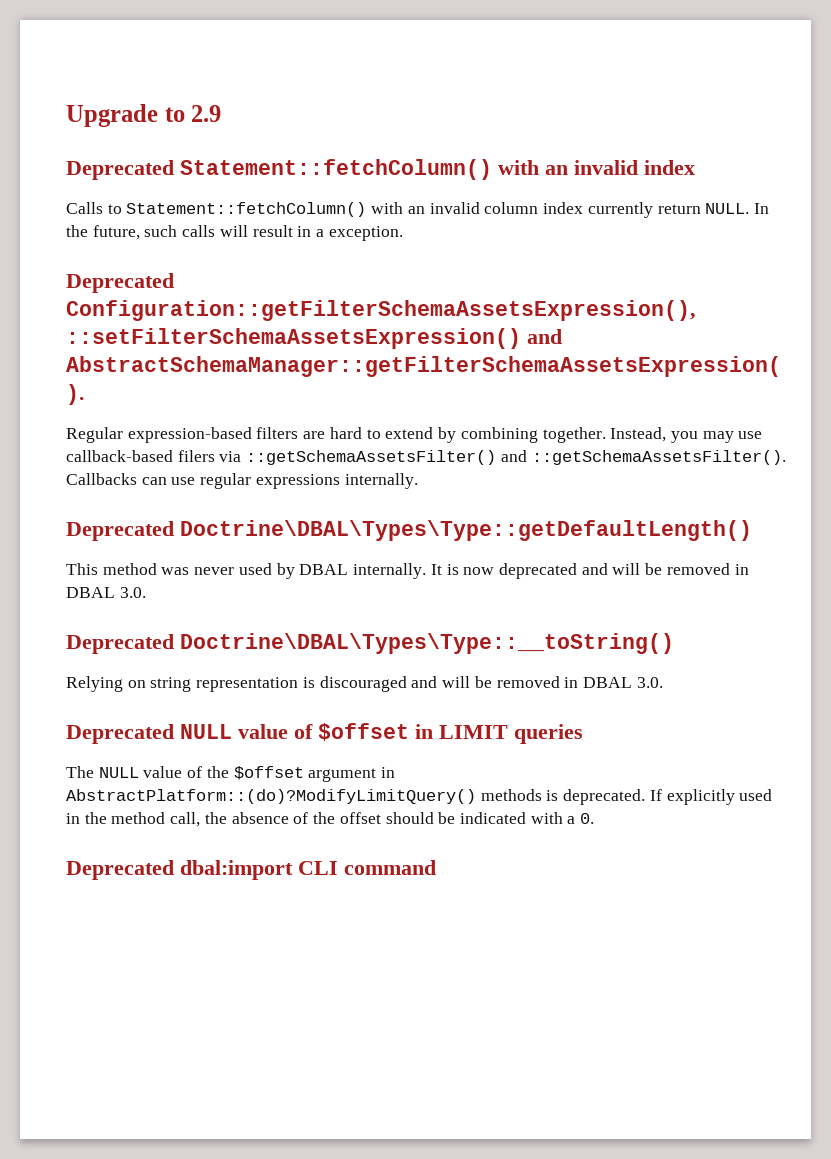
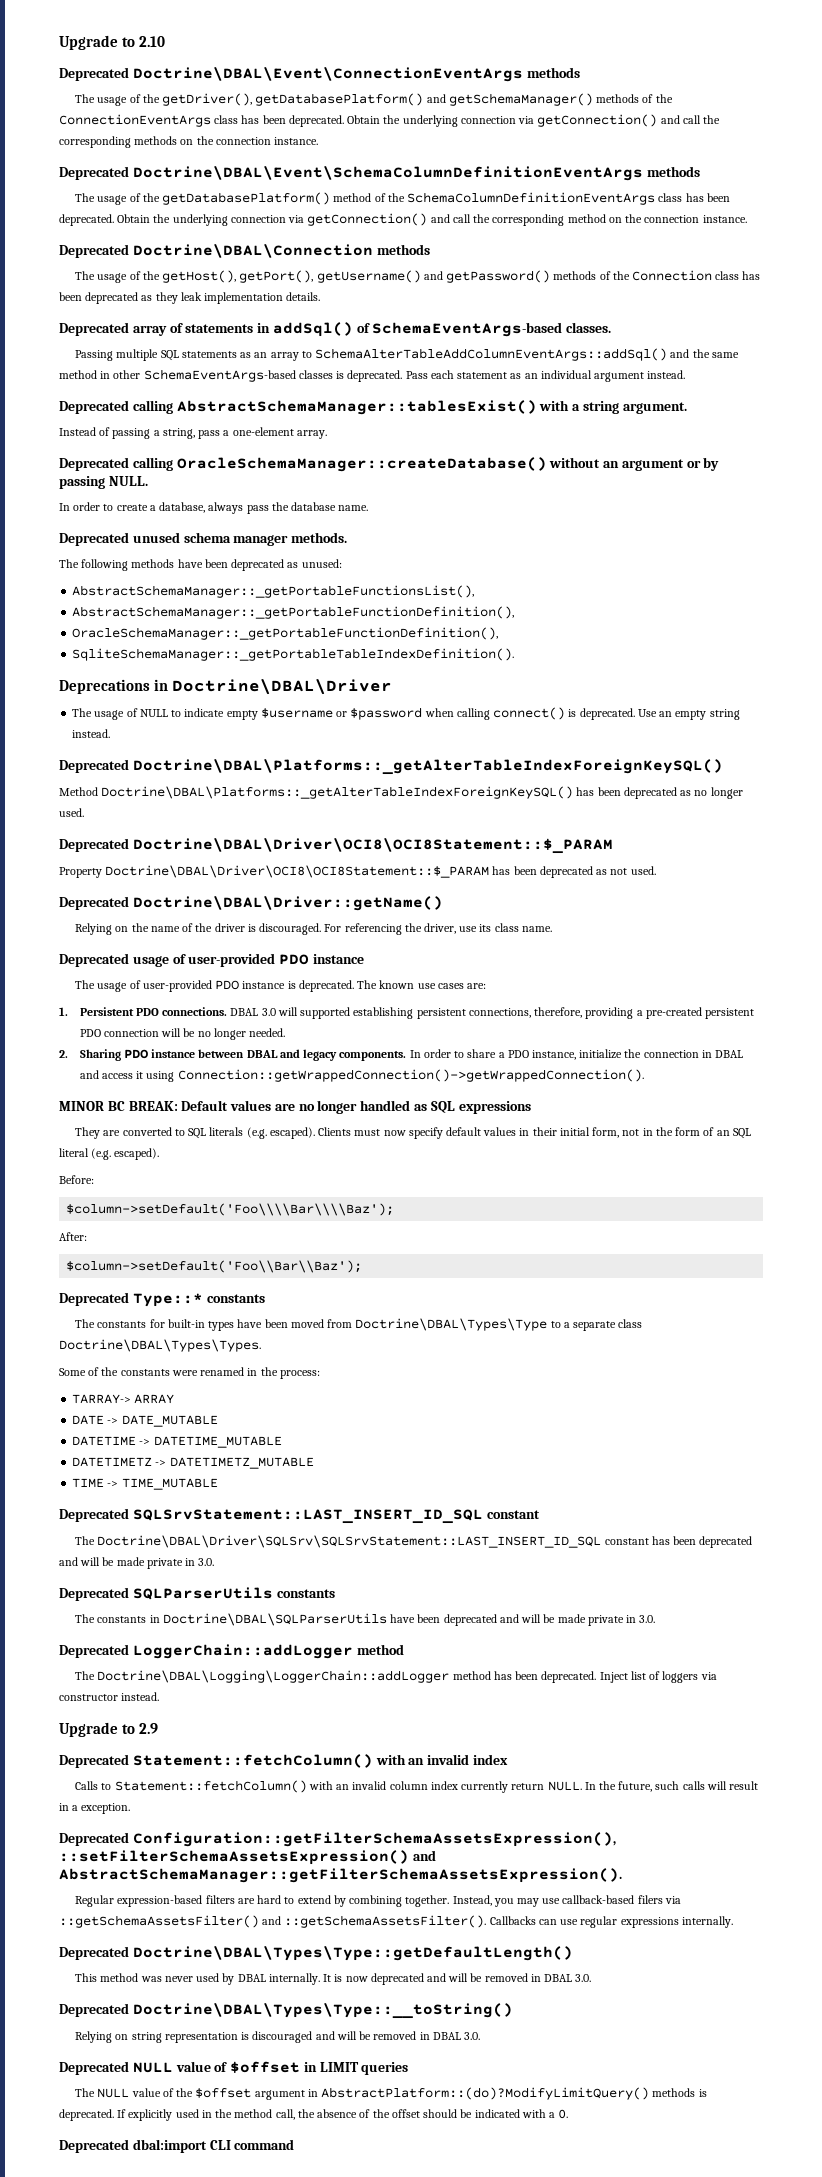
+ Upgrade to 2.10
+ Deprecated Doctrine\DBAL\Event\ConnectionEventArgs methods
+ The usage of the getDriver(), getDatabasePlatform() and getSchemaManager() methods of the ConnectionEventArgs class has been deprecated. Obtain the underlying connection via getConnection() and call the corresponding methods on the connection instance.
+ Deprecated Doctrine\DBAL\Event\SchemaColumnDefinitionEventArgs methods
+ The usage of the getDatabasePlatform() method of the SchemaColumnDefinitionEventArgs class has been deprecated. Obtain the underlying connection via getConnection() and call the corresponding method on the connection instance.
+ Deprecated Doctrine\DBAL\Connection methods
+ The usage of the getHost(), getPort(), getUsername() and getPassword() methods of the Connection class has been deprecated as they leak implementation details.
+ Deprecated array of statements in addSql() of SchemaEventArgs-based classes.
+ Passing multiple SQL statements as an array to SchemaAlterTableAddColumnEventArgs::addSql() and the same method in other SchemaEventArgs-based classes is deprecated. Pass each statement as an individual argument instead.
+ Deprecated calling AbstractSchemaManager::tablesExist() with a string argument.
+ Instead of passing a string, pass a one-element array.
+ Deprecated calling OracleSchemaManager::createDatabase() without an argument or by passing NULL.
+ In order to create a database, always pass the database name.
+ Deprecated unused schema manager methods.
+ The following methods have been deprecated as unused:
+ AbstractSchemaManager::_getPortableFunctionsList(),
+ AbstractSchemaManager::_getPortableFunctionDefinition(),
+ OracleSchemaManager::_getPortableFunctionDefinition(),
+ SqliteSchemaManager::_getPortableTableIndexDefinition().
+ Deprecations in Doctrine\DBAL\Driver
+ The usage of NULL to indicate empty $username or $password when calling connect() is deprecated. Use an empty string instead.
+ Deprecated Doctrine\DBAL\Platforms::_getAlterTableIndexForeignKeySQL()
+ Method Doctrine\DBAL\Platforms::_getAlterTableIndexForeignKeySQL() has been deprecated as no longer used.
+ Deprecated Doctrine\DBAL\Driver\OCI8\OCI8Statement::$_PARAM
+ Property Doctrine\DBAL\Driver\OCI8\OCI8Statement::$_PARAM has been deprecated as not used.
+ Deprecated Doctrine\DBAL\Driver::getName()
+ Relying on the name of the driver is discouraged. For referencing the driver, use its class name.
+ Deprecated usage of user-provided PDO instance
+ The usage of user-provided PDO instance is deprecated. The known use cases are:
+ 1. Persistent PDO connections. DBAL 3.0 will supported establishing persistent connections, therefore, providing a pre-created persistent PDO connection will be no longer needed.
+ 2. Sharing PDO instance between DBAL and legacy components. In order to share a PDO instance, initialize the connection in DBAL and access it using Connection::getWrappedConnection()->getWrappedConnection().
+ MINOR BC BREAK: Default values are no longer handled as SQL expressions
+ They are converted to SQL literals (e.g. escaped). Clients must now specify default values in their initial form, not in the form of an SQL literal (e.g. escaped).
+ Before:
+ $column->setDefault('Foo\\\\Bar\\\\Baz');
+ After:
+ $column->setDefault('Foo\\Bar\\Baz');
+ Deprecated Type::* constants
+ The constants for built-in types have been moved from Doctrine\DBAL\Types\Type to a separate class Doctrine\DBAL\Types\Types.
+ Some of the constants were renamed in the process:
+ TARRAY-> ARRAY
+ DATE -> DATE_MUTABLE
+ DATETIME -> DATETIME_MUTABLE
+ DATETIMETZ -> DATETIMETZ_MUTABLE
+ TIME -> TIME_MUTABLE
+ Deprecated SQLSrvStatement::LAST_INSERT_ID_SQL constant
+ The Doctrine\DBAL\Driver\SQLSrv\SQLSrvStatement::LAST_INSERT_ID_SQL constant has been deprecated and will be made private in 3.0.
+ Deprecated SQLParserUtils constants
+ The constants in Doctrine\DBAL\SQLParserUtils have been deprecated and will be made private in 3.0.
+ Deprecated LoggerChain::addLogger method
+ The Doctrine\DBAL\Logging\LoggerChain::addLogger method has been deprecated. Inject list of loggers via constructor instead.

